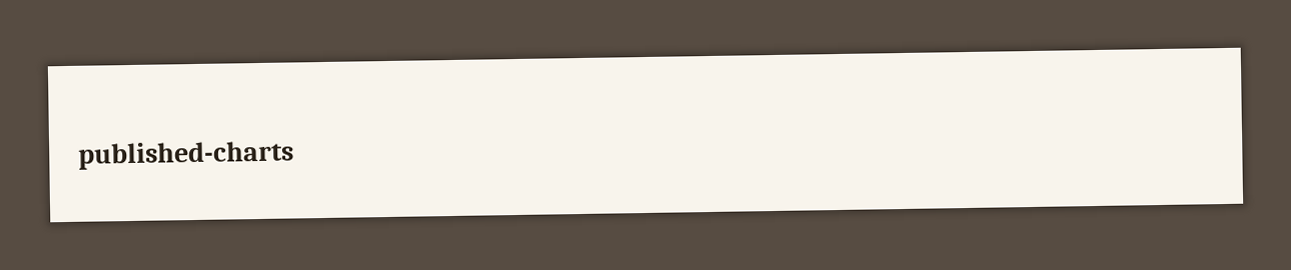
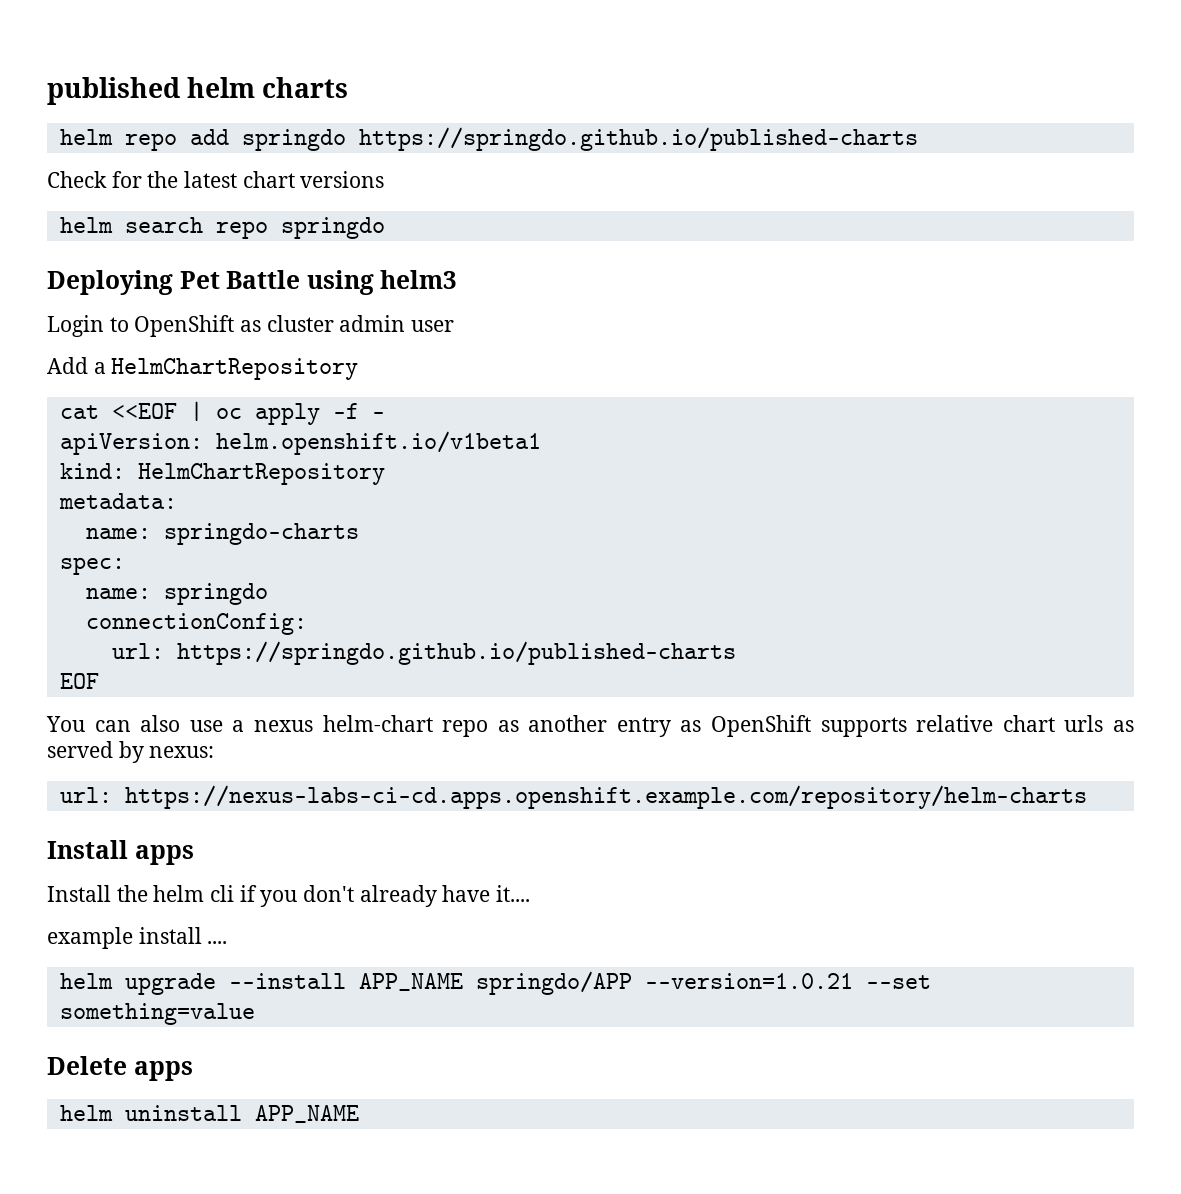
- published-charts
+ published helm charts
+ helm repo add springdo https://springdo.github.io/published-charts
+ Check for the latest chart versions
+ helm search repo springdo
+ Deploying Pet Battle using helm3
+ Login to OpenShift as cluster admin user
+ Add a HelmChartRepository
+ cat <<EOF | oc apply -f -
+ apiVersion: helm.openshift.io/v1beta1
+ kind: HelmChartRepository
+ metadata:
+ name: springdo-charts
+ spec:
+ name: springdo
+ connectionConfig:
+ url: https://springdo.github.io/published-charts
+ EOF
+ You can also use a nexus helm-chart repo as another entry as OpenShift supports relative chart urls as served by nexus:
+ url: https://nexus-labs-ci-cd.apps.openshift.example.com/repository/helm-charts
+ Install apps
+ Install the helm cli if you don't already have it....
+ example install ....
+ helm upgrade --install APP_NAME springdo/APP --version=1.0.21 --set something=value
+ Delete apps
+ helm uninstall APP_NAME

